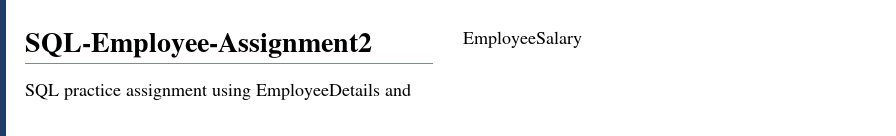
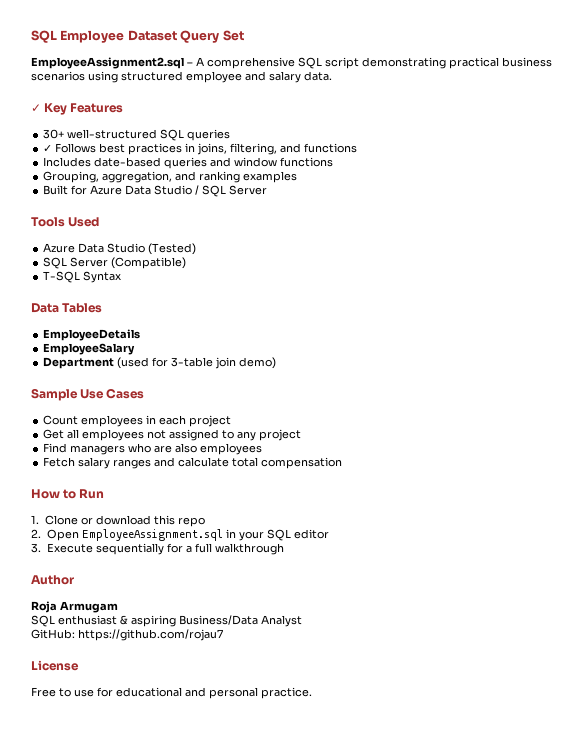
- SQL-Employee-Assignment2
- SQL practice assignment using EmployeeDetails and EmployeeSalary
+ SQL Employee Dataset Query Set
+ EmployeeAssignment2.sql – A comprehensive SQL script demonstrating practical business scenarios using structured employee and salary data.
+ ✓ Key Features
+ 30+ well-structured SQL queries
+ ✓ Follows best practices in joins, filtering, and functions
+ Includes date-based queries and window functions
+ Grouping, aggregation, and ranking examples
+ Built for Azure Data Studio / SQL Server
+ Tools Used
+ Azure Data Studio (Tested)
+ SQL Server (Compatible)
+ T-SQL Syntax
+ Data Tables
+ EmployeeDetails
+ EmployeeSalary
+ Department (used for 3-table join demo)
+ Sample Use Cases
+ Count employees in each project
+ Get all employees not assigned to any project
+ Find managers who are also employees
+ Fetch salary ranges and calculate total compensation
+ How to Run
+ 1. Clone or download this repo
+ 2. Open EmployeeAssignment.sql in your SQL editor
+ 3. Execute sequentially for a full walkthrough
+ Author
+ Roja Armugam
+ SQL enthusiast & aspiring Business/Data Analyst
+ GitHub: https://github.com/rojau7
+ License
+ Free to use for educational and personal practice.

